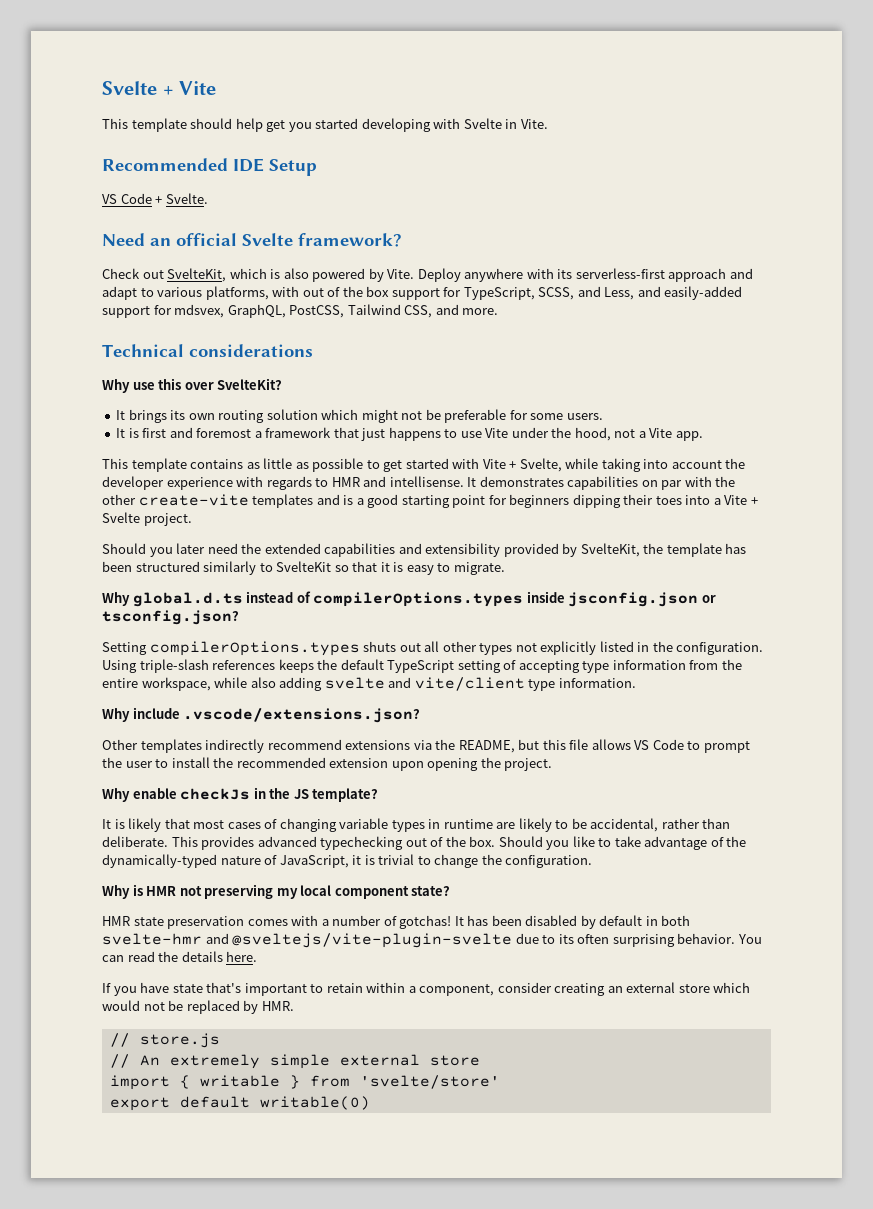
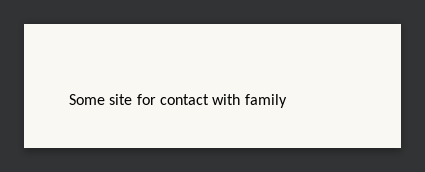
- Svelte + Vite
- This template should help get you started developing with Svelte in Vite.
- Recommended IDE Setup
- VS Code + Svelte.
- Need an official Svelte framework?
- Check out SvelteKit, which is also powered by Vite. Deploy anywhere with its serverless-first approach and adapt to various platforms, with out of the box support for TypeScript, SCSS, and Less, and easily-added support for mdsvex, GraphQL, PostCSS, Tailwind CSS, and more.
- Technical considerations
- Why use this over SvelteKit?
- It brings its own routing solution which might not be preferable for some users.
- It is first and foremost a framework that just happens to use Vite under the hood, not a Vite app.
- This template contains as little as possible to get started with Vite + Svelte, while taking into account the developer experience with regards to HMR and intellisense. It demonstrates capabilities on par with the other create-vite templates and is a good starting point for beginners dipping their toes into a Vite + Svelte project.
- Should you later need the extended capabilities and extensibility provided by SvelteKit, the template has been structured similarly to SvelteKit so that it is easy to migrate.
- Why global.d.ts instead of compilerOptions.types inside jsconfig.json or tsconfig.json?
- Setting compilerOptions.types shuts out all other types not explicitly listed in the configuration. Using triple-slash references keeps the default TypeScript setting of accepting type information from the entire workspace, while also adding svelte and vite/client type information.
- Why include .vscode/extensions.json?
- Other templates indirectly recommend extensions via the README, but this file allows VS Code to prompt the user to install the recommended extension upon opening the project.
- Why enable checkJs in the JS template?
- It is likely that most cases of changing variable types in runtime are likely to be accidental, rather than deliberate. This provides advanced typechecking out of the box. Should you like to take advantage of the dynamically-typed nature of JavaScript, it is trivial to change the configuration.
- Why is HMR not preserving my local component state?
- HMR state preservation comes with a number of gotchas! It has been disabled by default in both svelte-hmr and @sveltejs/vite-plugin-svelte due to its often surprising behavior. You can read the details here.
- If you have state that's important to retain within a component, consider creating an external store which would not be replaced by HMR.
- // store.js
- // An extremely simple external store
- import { writable } from 'svelte/store'
- export default writable(0)
+ Some site for contact with family

